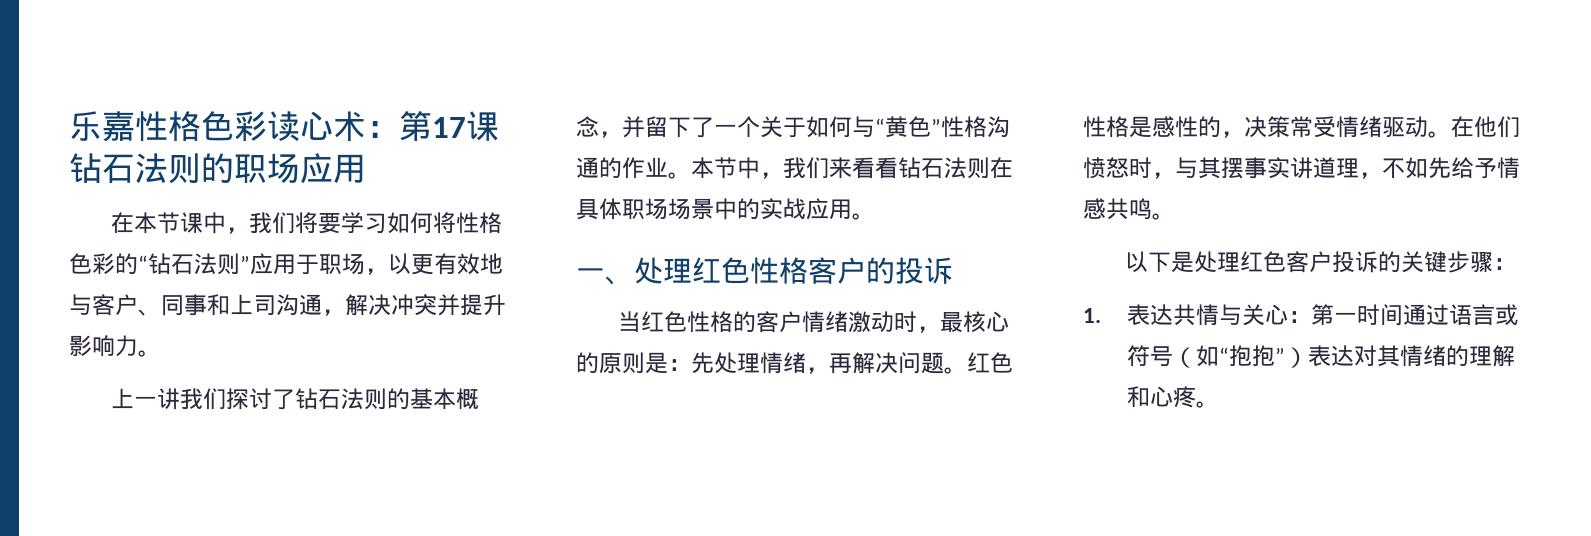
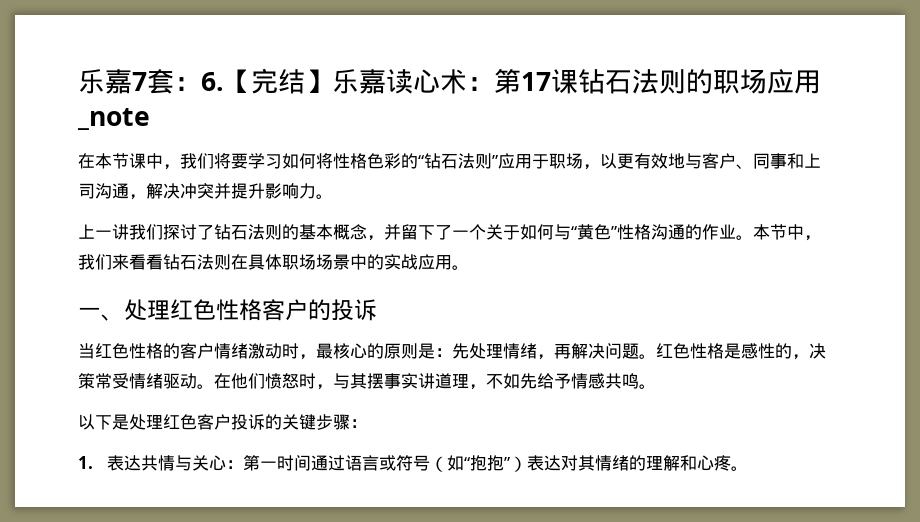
- 乐嘉性格色彩读心术：第17课钻石法则的职场应用
+ 乐嘉7套：6.【完结】乐嘉读心术：第17课钻石法则的职场应用_note

